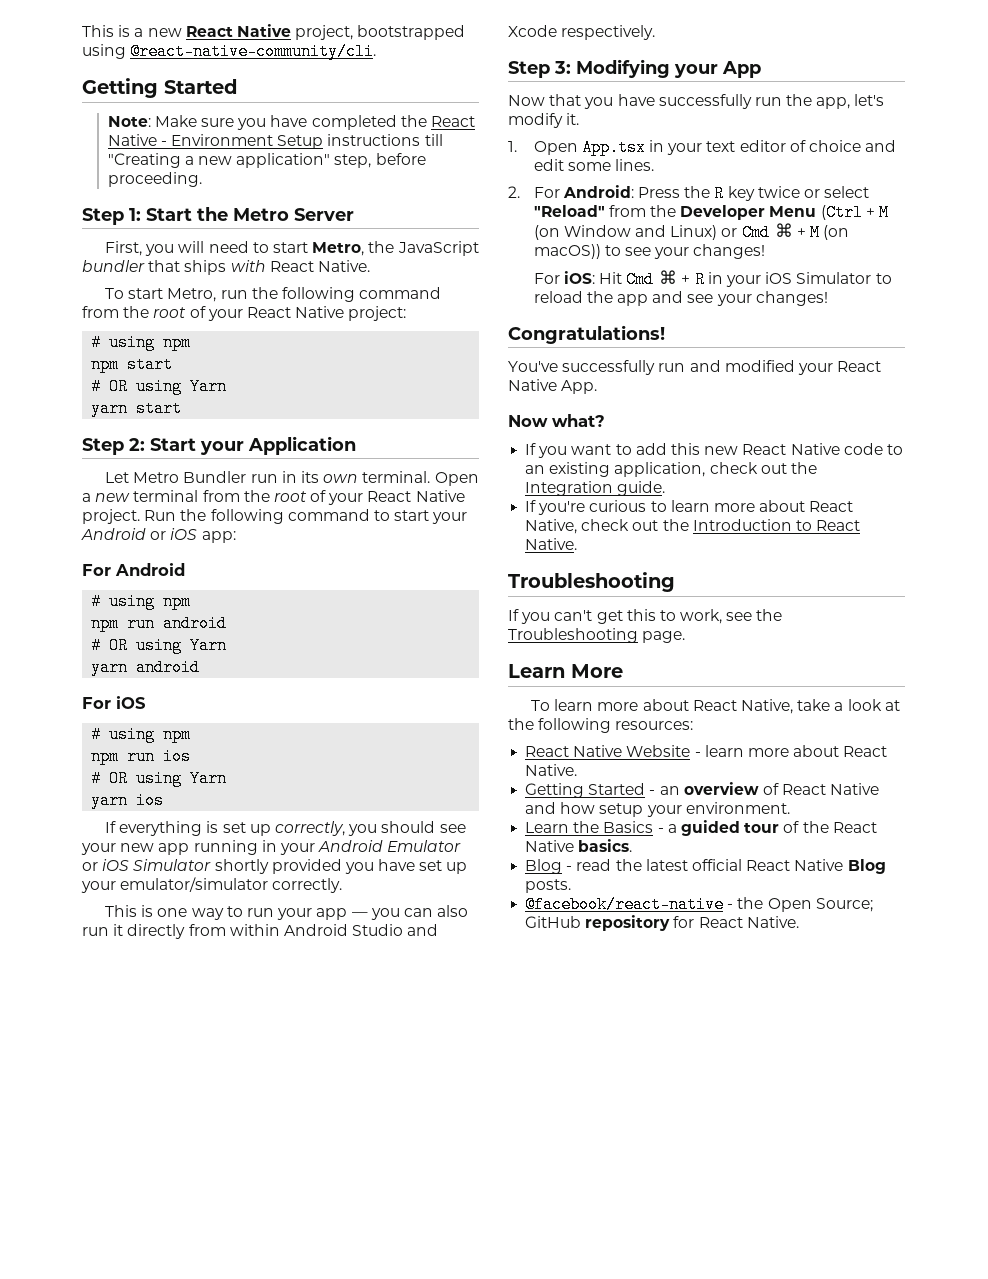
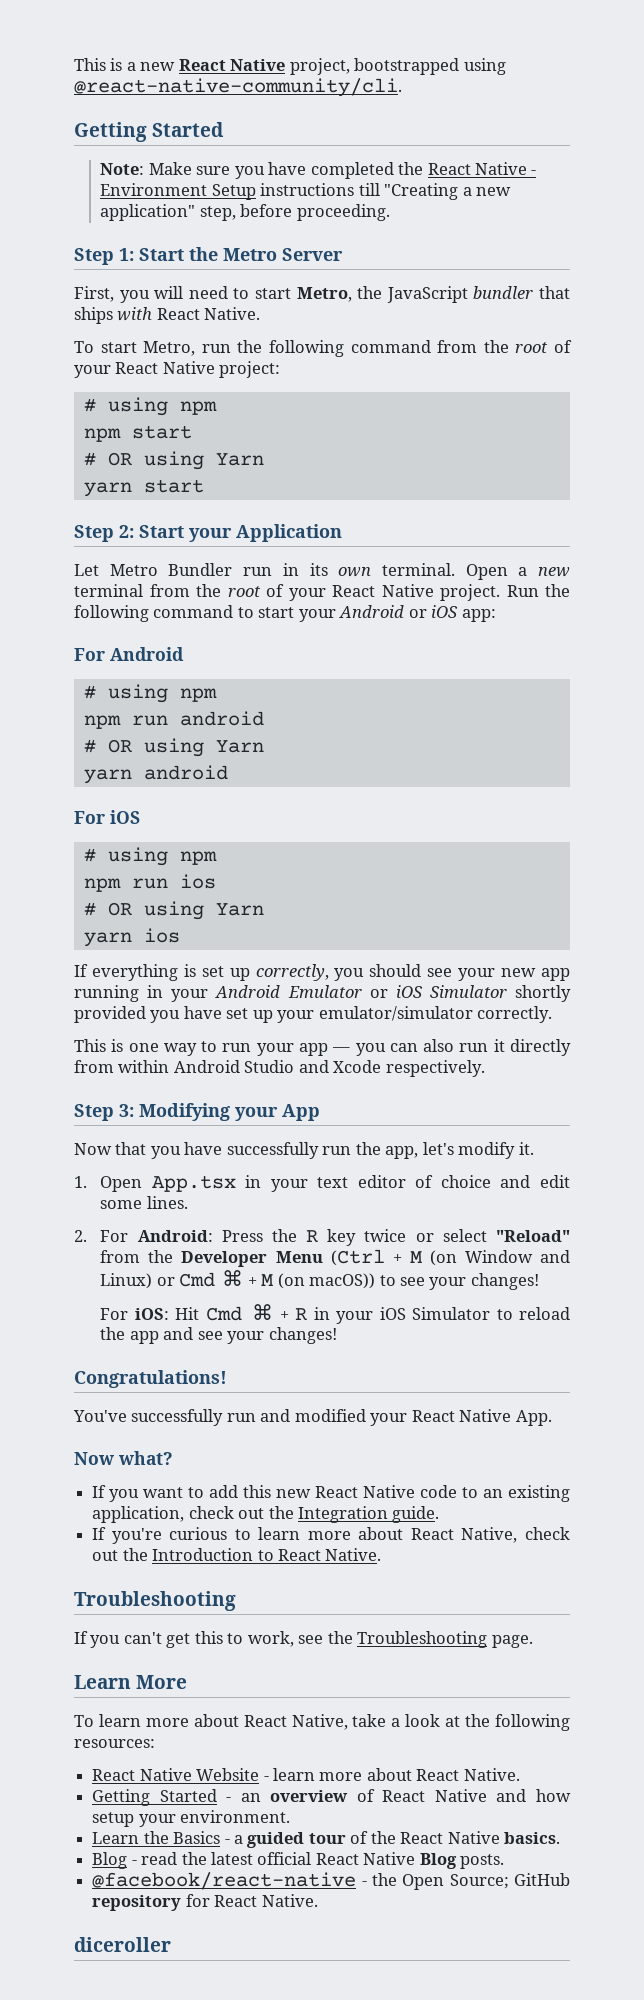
+ diceroller

